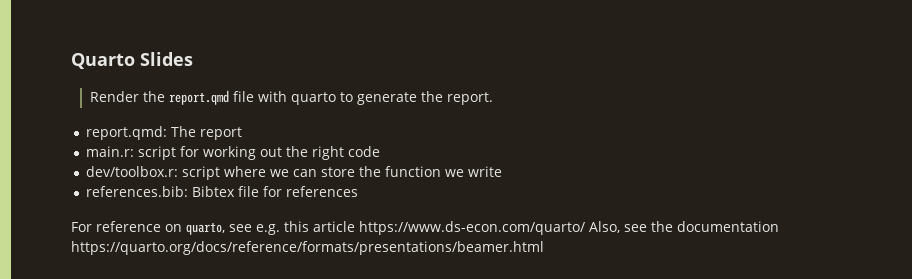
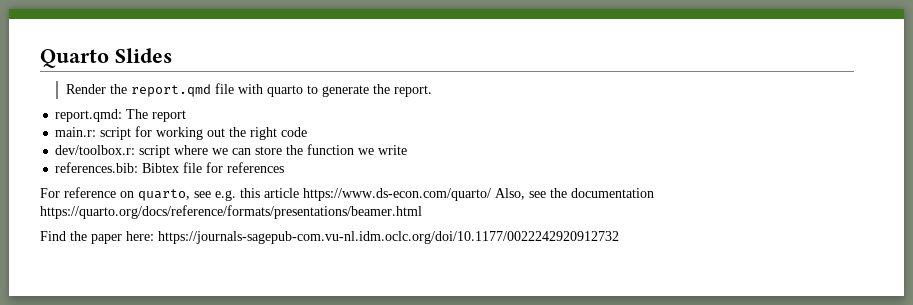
+ Find the paper here: https://journals-sagepub-com.vu-nl.idm.oclc.org/doi/10.1177/0022242920912732

